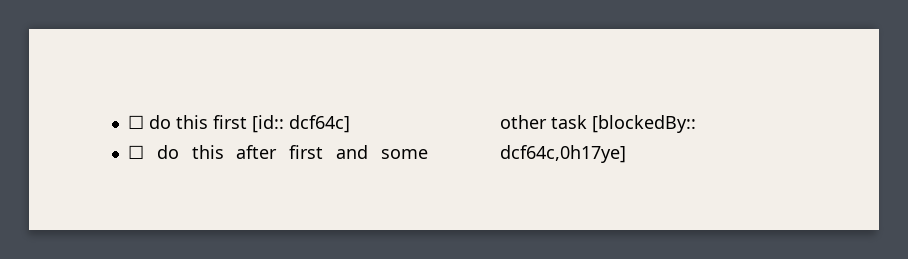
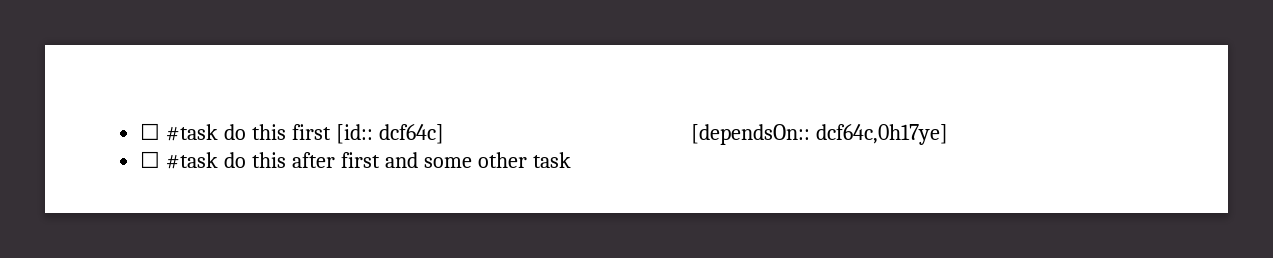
- ☐ do this first [id:: dcf64c]
+ ☐ #task do this first [id:: dcf64c]
- ☐ do this after first and some other task [blockedBy:: dcf64c,0h17ye]
+ ☐ #task do this after first and some other task [dependsOn:: dcf64c,0h17ye]

